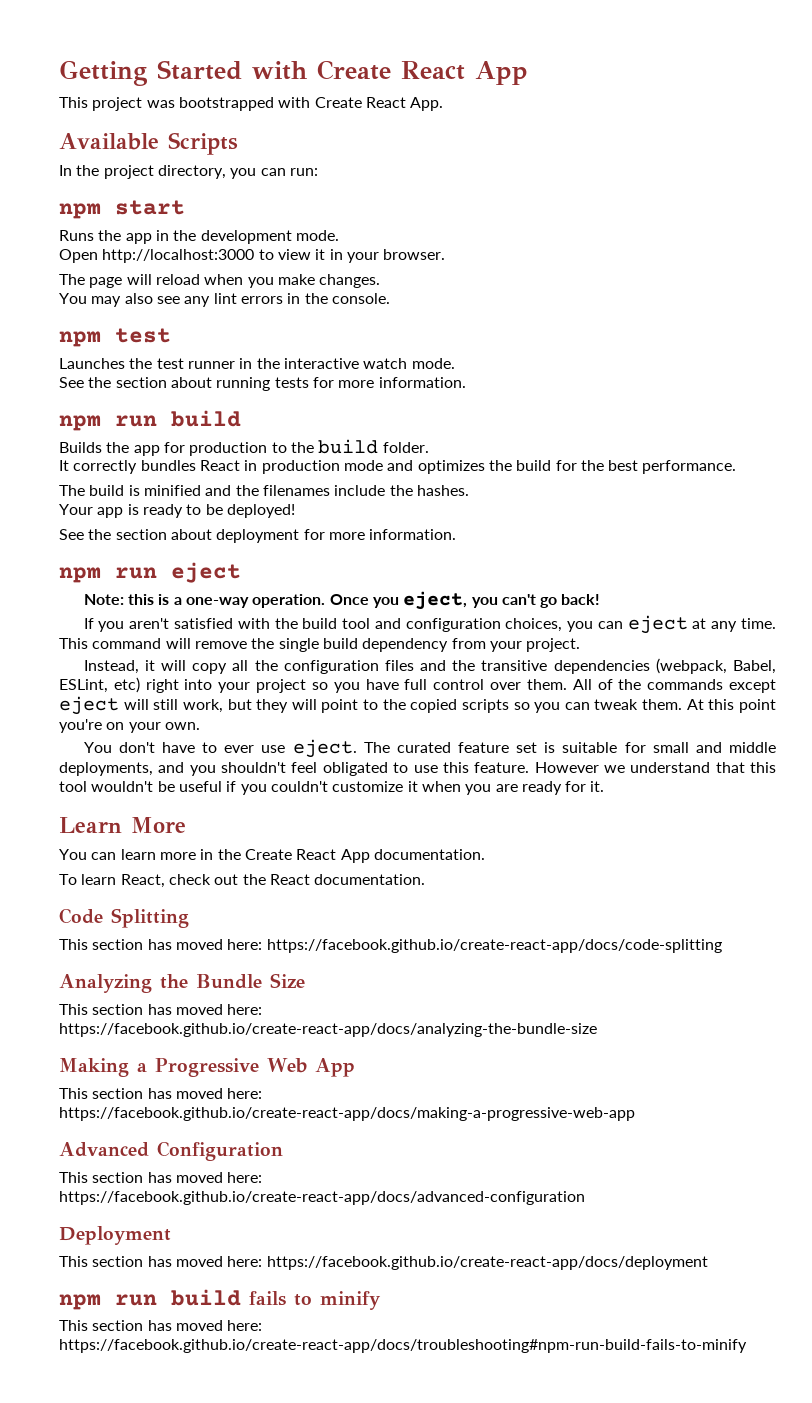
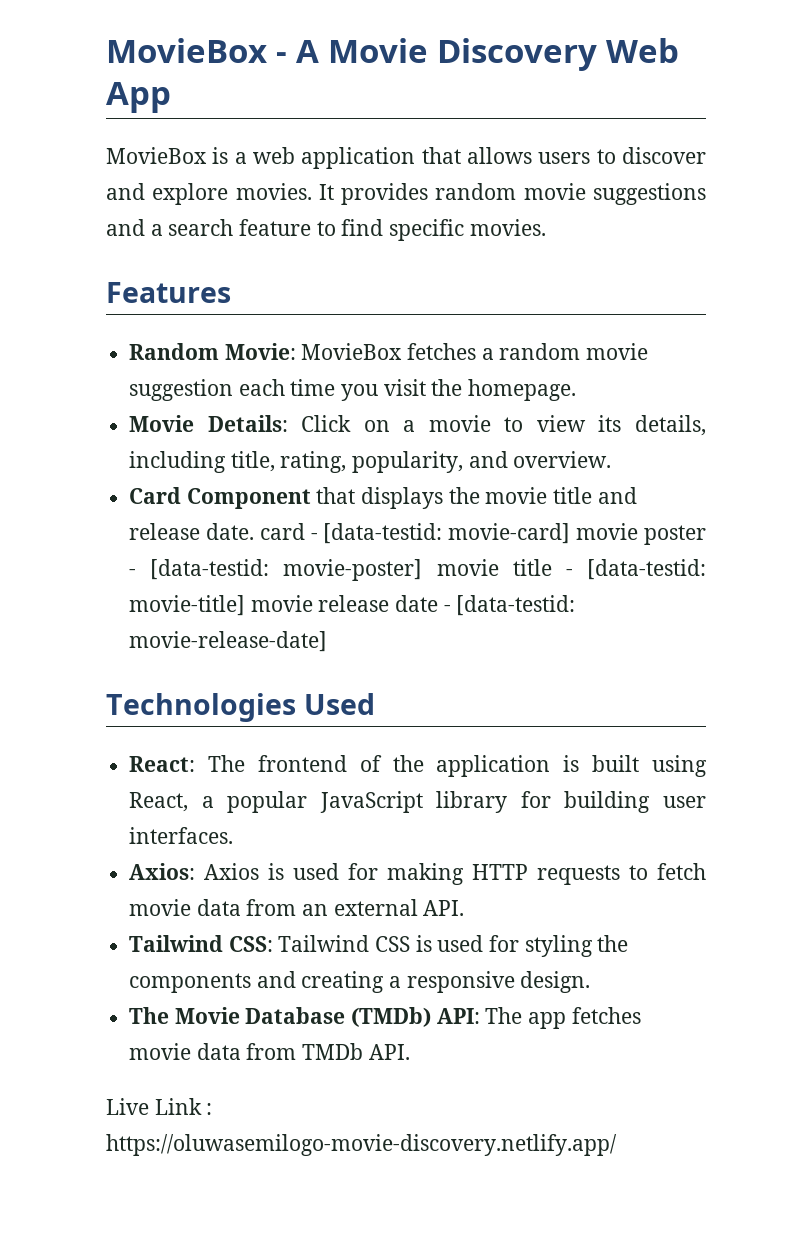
- Getting Started with Create React App
- This project was bootstrapped with Create React App.
- Available Scripts
- In the project directory, you can run:
- npm start
- Runs the app in the development mode.
- Open http://localhost:3000 to view it in your browser.
- The page will reload when you make changes.
- You may also see any lint errors in the console.
- npm test
- Launches the test runner in the interactive watch mode.
- See the section about running tests for more information.
- npm run build
- Builds the app for production to the build folder.
- It correctly bundles React in production mode and optimizes the build for the best performance.
- The build is minified and the filenames include the hashes.
- Your app is ready to be deployed!
- See the section about deployment for more information.
- npm run eject
- Note: this is a one-way operation. Once you eject, you can't go back!
- If you aren't satisfied with the build tool and configuration choices, you can eject at any time. This command will remove the single build dependency from your project.
- Instead, it will copy all the configuration files and the transitive dependencies (webpack, Babel, ESLint, etc) right into your project so you have full control over them. All of the commands except eject will still work, but they will point to the copied scripts so you can tweak them. At this point you're on your own.
- You don't have to ever use eject. The curated feature set is suitable for small and middle deployments, and you shouldn't feel obligated to use this feature. However we understand that this tool wouldn't be useful if you couldn't customize it when you are ready for it.
- Learn More
- You can learn more in the Create React App documentation.
- To learn React, check out the React documentation.
- Code Splitting
- This section has moved here: https://facebook.github.io/create-react-app/docs/code-splitting
- Analyzing the Bundle Size
- This section has moved here: https://facebook.github.io/create-react-app/docs/analyzing-the-bundle-size
- Making a Progressive Web App
- This section has moved here: https://facebook.github.io/create-react-app/docs/making-a-progressive-web-app
- Advanced Configuration
- This section has moved here: https://facebook.github.io/create-react-app/docs/advanced-configuration
- Deployment
- This section has moved here: https://facebook.github.io/create-react-app/docs/deployment
- npm run build fails to minify
- This section has moved here: https://facebook.github.io/create-react-app/docs/troubleshooting#npm-run-build-fails-to-minify
+ MovieBox - A Movie Discovery Web App
+ MovieBox is a web application that allows users to discover and explore movies. It provides random movie suggestions and a search feature to find specific movies.
+ Features
+ Random Movie: MovieBox fetches a random movie suggestion each time you visit the homepage.
+ Movie Details: Click on a movie to view its details, including title, rating, popularity, and overview.
+ Card Component that displays the movie title and release date. card - [data-testid: movie-card] movie poster - [data-testid: movie-poster] movie title - [data-testid: movie-title] movie release date - [data-testid: movie-release-date]
+ Technologies Used
+ React: The frontend of the application is built using React, a popular JavaScript library for building user interfaces.
+ Axios: Axios is used for making HTTP requests to fetch movie data from an external API.
+ Tailwind CSS: Tailwind CSS is used for styling the components and creating a responsive design.
+ The Movie Database (TMDb) API: The app fetches movie data from TMDb API.
+ Live Link : https://oluwasemilogo-movie-discovery.netlify.app/

